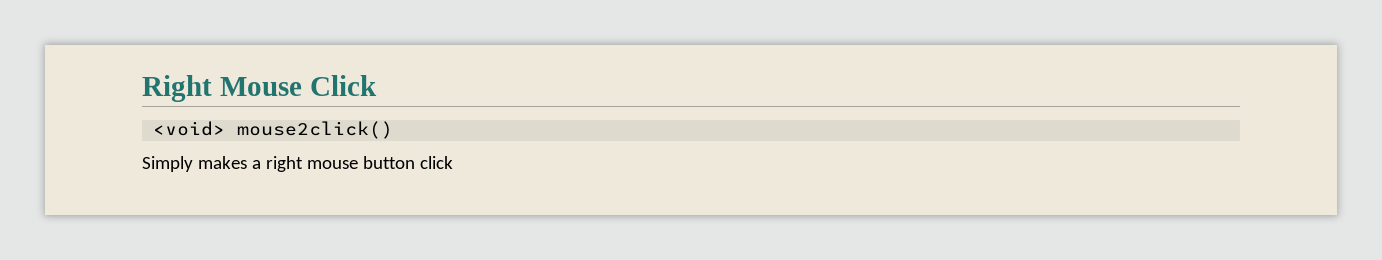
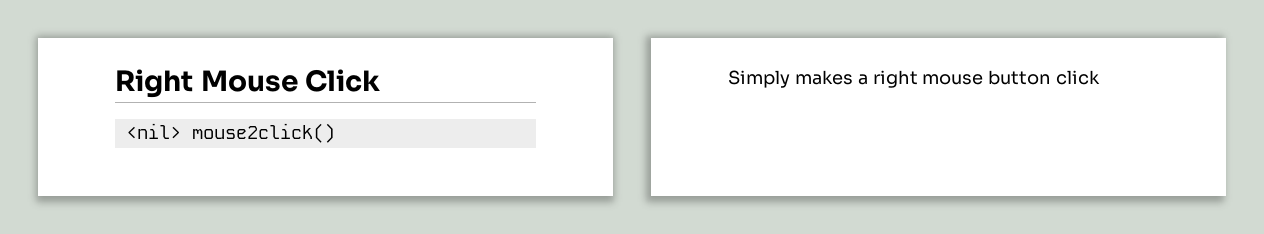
- <void> mouse2click()
+ <nil> mouse2click()

